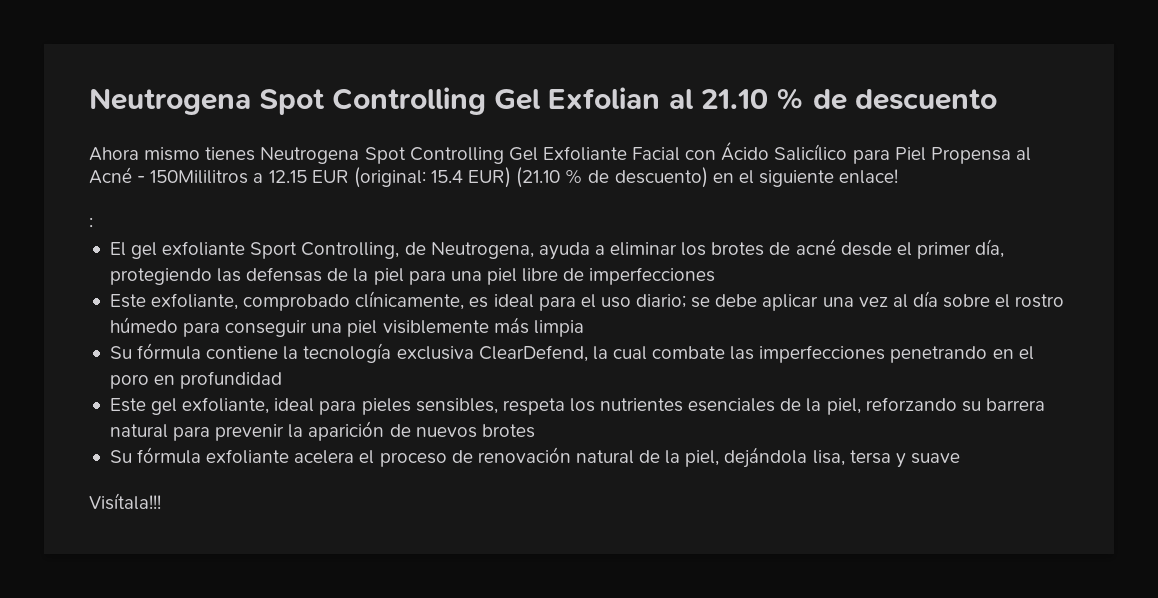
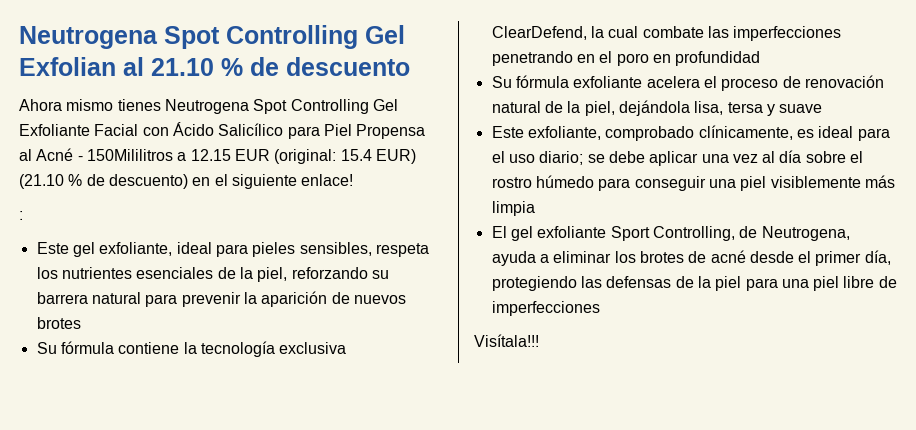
+ Este gel exfoliante, ideal para pieles sensibles, respeta los nutrientes esenciales de la piel, reforzando su barrera natural para prevenir la aparición de nuevos brotes
+ Su fórmula contiene la tecnología exclusiva ClearDefend, la cual combate las imperfecciones penetrando en el poro en profundidad
+ Su fórmula exfoliante acelera el proceso de renovación natural de la piel, dejándola lisa, tersa y suave
+ Este exfoliante, comprobado clínicamente, es ideal para el uso diario; se debe aplicar una vez al día sobre el rostro húmedo para conseguir una piel visiblemente más limpia
- Este exfoliante, comprobado clínicamente, es ideal para el uso diario; se debe aplicar una vez al día sobre el rostro húmedo para conseguir una piel visiblemente más limpia
- Su fórmula contiene la tecnología exclusiva ClearDefend, la cual combate las imperfecciones penetrando en el poro en profundidad
- Este gel exfoliante, ideal para pieles sensibles, respeta los nutrientes esenciales de la piel, reforzando su barrera natural para prevenir la aparición de nuevos brotes
- Su fórmula exfoliante acelera el proceso de renovación natural de la piel, dejándola lisa, tersa y suave

